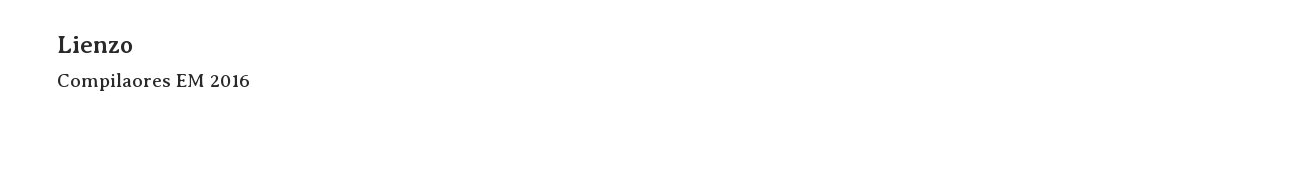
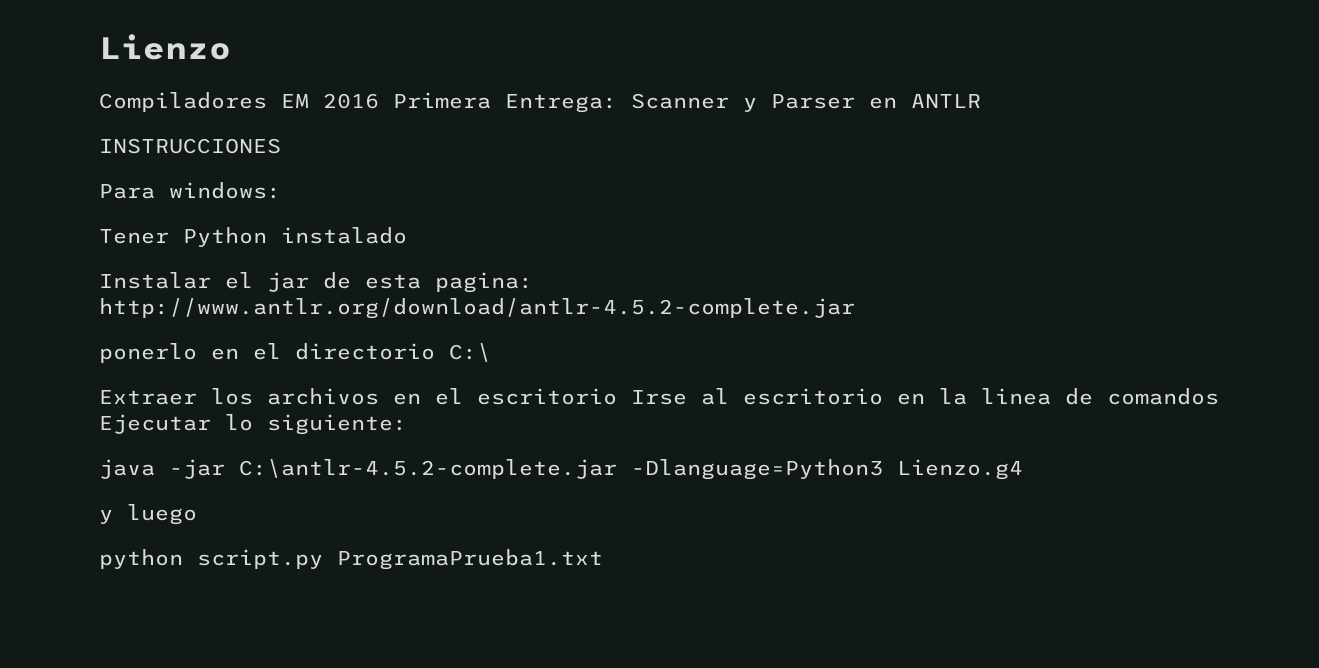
- Compilaores EM 2016
+ Compiladores EM 2016 Primera Entrega: Scanner y Parser en ANTLR
+ INSTRUCCIONES
+ Para windows:
+ Tener Python instalado
+ Instalar el jar de esta pagina: http://www.antlr.org/download/antlr-4.5.2-complete.jar
+ ponerlo en el directorio C:\
+ Extraer los archivos en el escritorio Irse al escritorio en la linea de comandos Ejecutar lo siguiente:
+ java -jar C:\antlr-4.5.2-complete.jar -Dlanguage=Python3 Lienzo.g4
+ y luego
+ python script.py ProgramaPrueba1.txt

